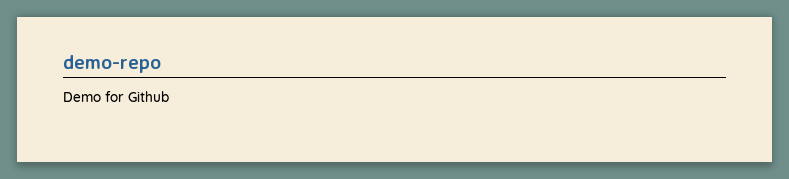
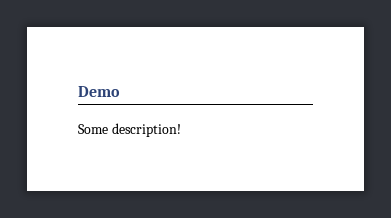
- demo-repo
- Demo for Github
+ Demo
+ Some description!

